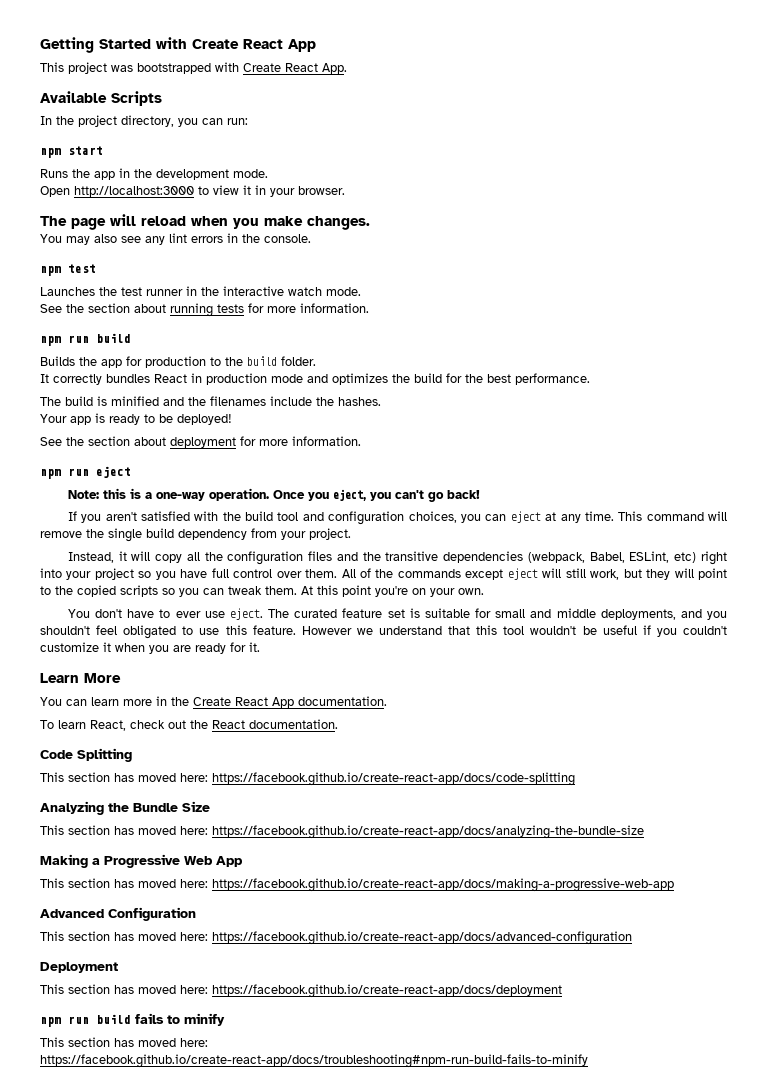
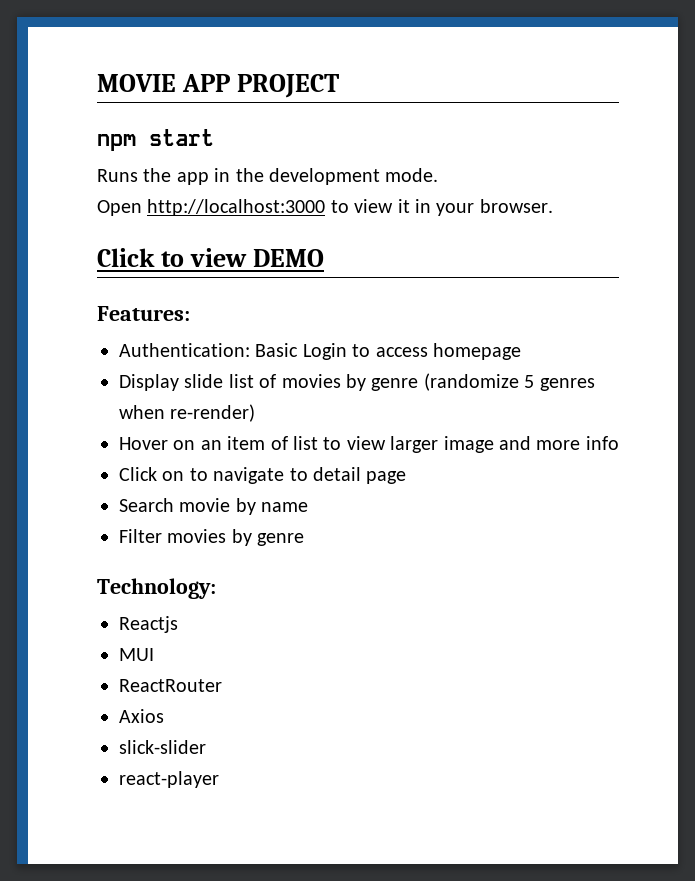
- Getting Started with Create React App
- This project was bootstrapped with Create React App.
- Available Scripts
- In the project directory, you can run:
+ MOVIE APP PROJECT
- The page will reload when you make changes.
- You may also see any lint errors in the console.
- npm test
- Launches the test runner in the interactive watch mode.
- See the section about running tests for more information.
- npm run build
- Builds the app for production to the build folder.
- It correctly bundles React in production mode and optimizes the build for the best performance.
- The build is minified and the filenames include the hashes.
- Your app is ready to be deployed!
- See the section about deployment for more information.
- npm run eject
- Note: this is a one-way operation. Once you eject, you can't go back!
- If you aren't satisfied with the build tool and configuration choices, you can eject at any time. This command will remove the single build dependency from your project.
- Instead, it will copy all the configuration files and the transitive dependencies (webpack, Babel, ESLint, etc) right into your project so you have full control over them. All of the commands except eject will still work, but they will point to the copied scripts so you can tweak them. At this point you're on your own.
- You don't have to ever use eject. The curated feature set is suitable for small and middle deployments, and you shouldn't feel obligated to use this feature. However we understand that this tool wouldn't be useful if you couldn't customize it when you are ready for it.
- Learn More
- You can learn more in the Create React App documentation.
- To learn React, check out the React documentation.
- Code Splitting
- This section has moved here: https://facebook.github.io/create-react-app/docs/code-splitting
- Analyzing the Bundle Size
- This section has moved here: https://facebook.github.io/create-react-app/docs/analyzing-the-bundle-size
- Making a Progressive Web App
- This section has moved here: https://facebook.github.io/create-react-app/docs/making-a-progressive-web-app
- Advanced Configuration
- This section has moved here: https://facebook.github.io/create-react-app/docs/advanced-configuration
- Deployment
- This section has moved here: https://facebook.github.io/create-react-app/docs/deployment
- npm run build fails to minify
- This section has moved here: https://facebook.github.io/create-react-app/docs/troubleshooting#npm-run-build-fails-to-minify
+ Click to view DEMO
+ Features:
+ Authentication: Basic Login to access homepage
+ Display slide list of movies by genre (randomize 5 genres when re-render)
+ Hover on an item of list to view larger image and more info
+ Click on to navigate to detail page
+ Search movie by name
+ Filter movies by genre
+ Technology:
+ Reactjs
+ MUI
+ ReactRouter
+ Axios
+ slick-slider
+ react-player

